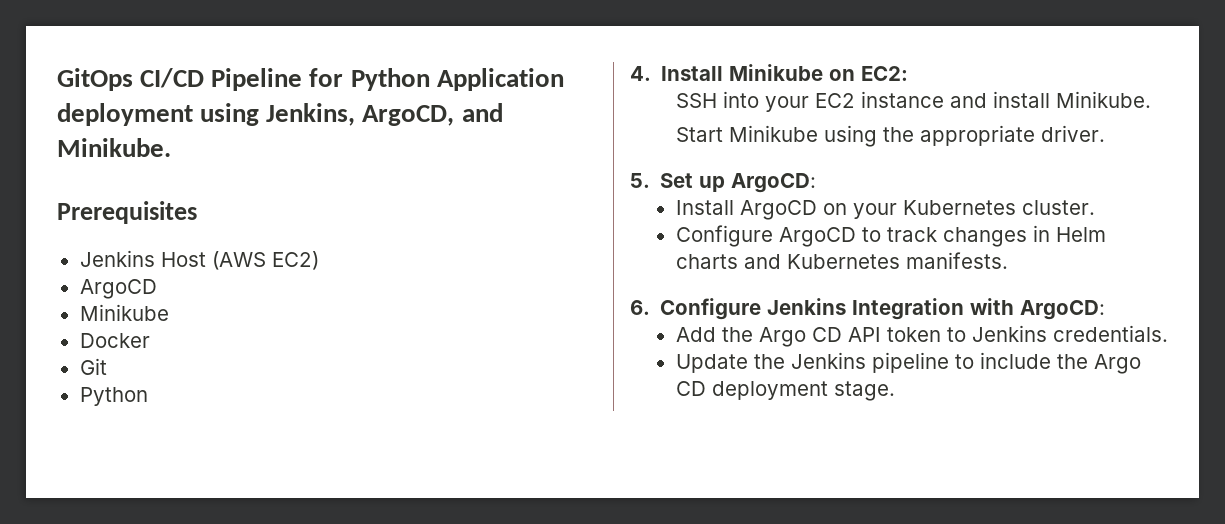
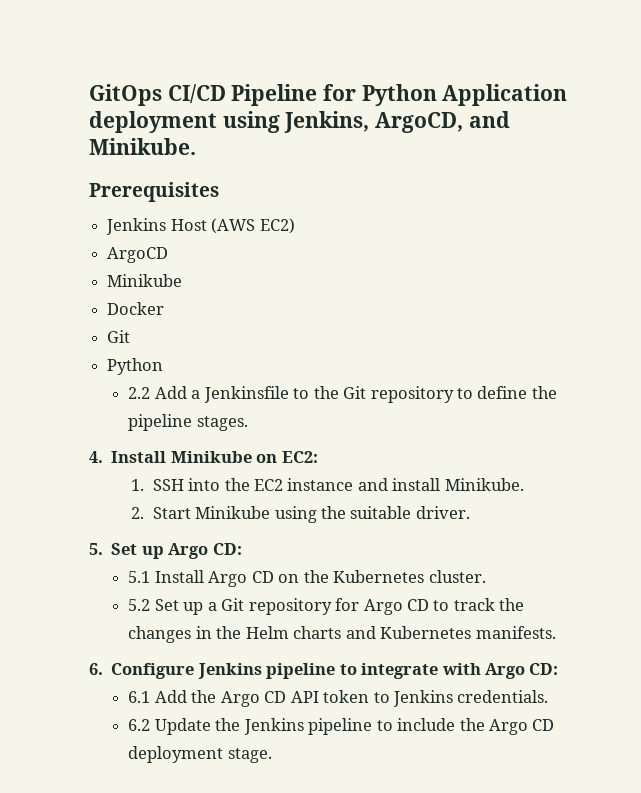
+ 2.2 Add a Jenkinsfile to the Git repository to define the pipeline stages.
- SSH into your EC2 instance and install Minikube.
+ 1. SSH into the EC2 instance and install Minikube.
- Start Minikube using the appropriate driver.
+ 2. Start Minikube using the suitable driver.
- 5. Set up ArgoCD:
- Install ArgoCD on your Kubernetes cluster.
- Configure ArgoCD to track changes in Helm charts and Kubernetes manifests.
+ 5. Set up Argo CD:
+ 5.1 Install Argo CD on the Kubernetes cluster.
+ 5.2 Set up a Git repository for Argo CD to track the changes in the Helm charts and Kubernetes manifests.
- 6. Configure Jenkins Integration with ArgoCD:
- Add the Argo CD API token to Jenkins credentials.
+ 6. Configure Jenkins pipeline to integrate with Argo CD:
+ 6.1 Add the Argo CD API token to Jenkins credentials.
- Update the Jenkins pipeline to include the Argo CD deployment stage.
+ 6.2 Update the Jenkins pipeline to include the Argo CD deployment stage.

